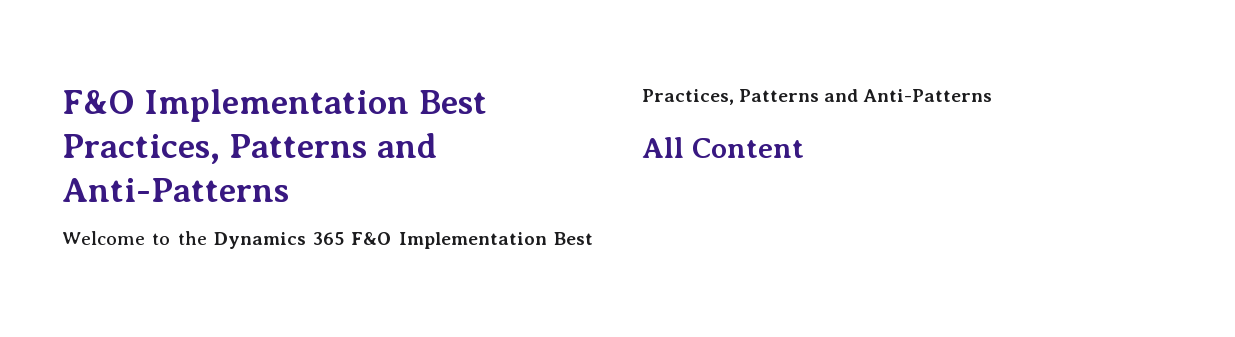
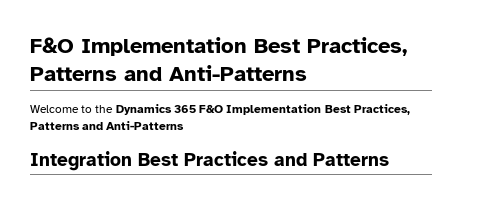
- All Content
+ Integration Best Practices and Patterns

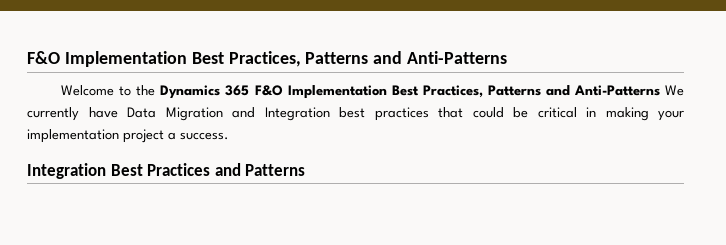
- Welcome to the Dynamics 365 F&O Implementation Best Practices, Patterns and Anti-Patterns
+ Welcome to the Dynamics 365 F&O Implementation Best Practices, Patterns and Anti-Patterns We currently have Data Migration and Integration best practices that could be critical in making your implementation project a success.

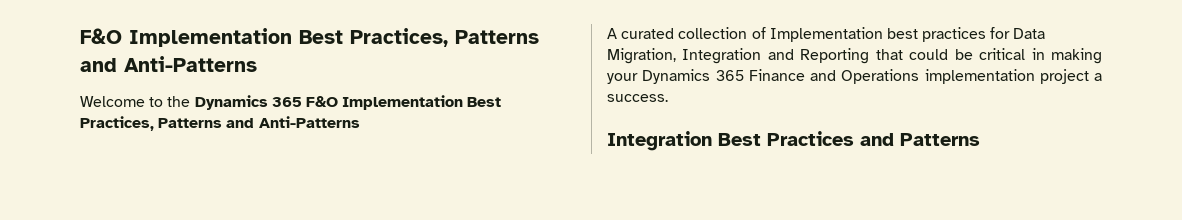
- Welcome to the Dynamics 365 F&O Implementation Best Practices, Patterns and Anti-Patterns We currently have Data Migration and Integration best practices that could be critical in making your implementation project a success.
+ Welcome to the Dynamics 365 F&O Implementation Best Practices, Patterns and Anti-Patterns
+ A curated collection of Implementation best practices for Data Migration, Integration and Reporting that could be critical in making your Dynamics 365 Finance and Operations implementation project a success.

